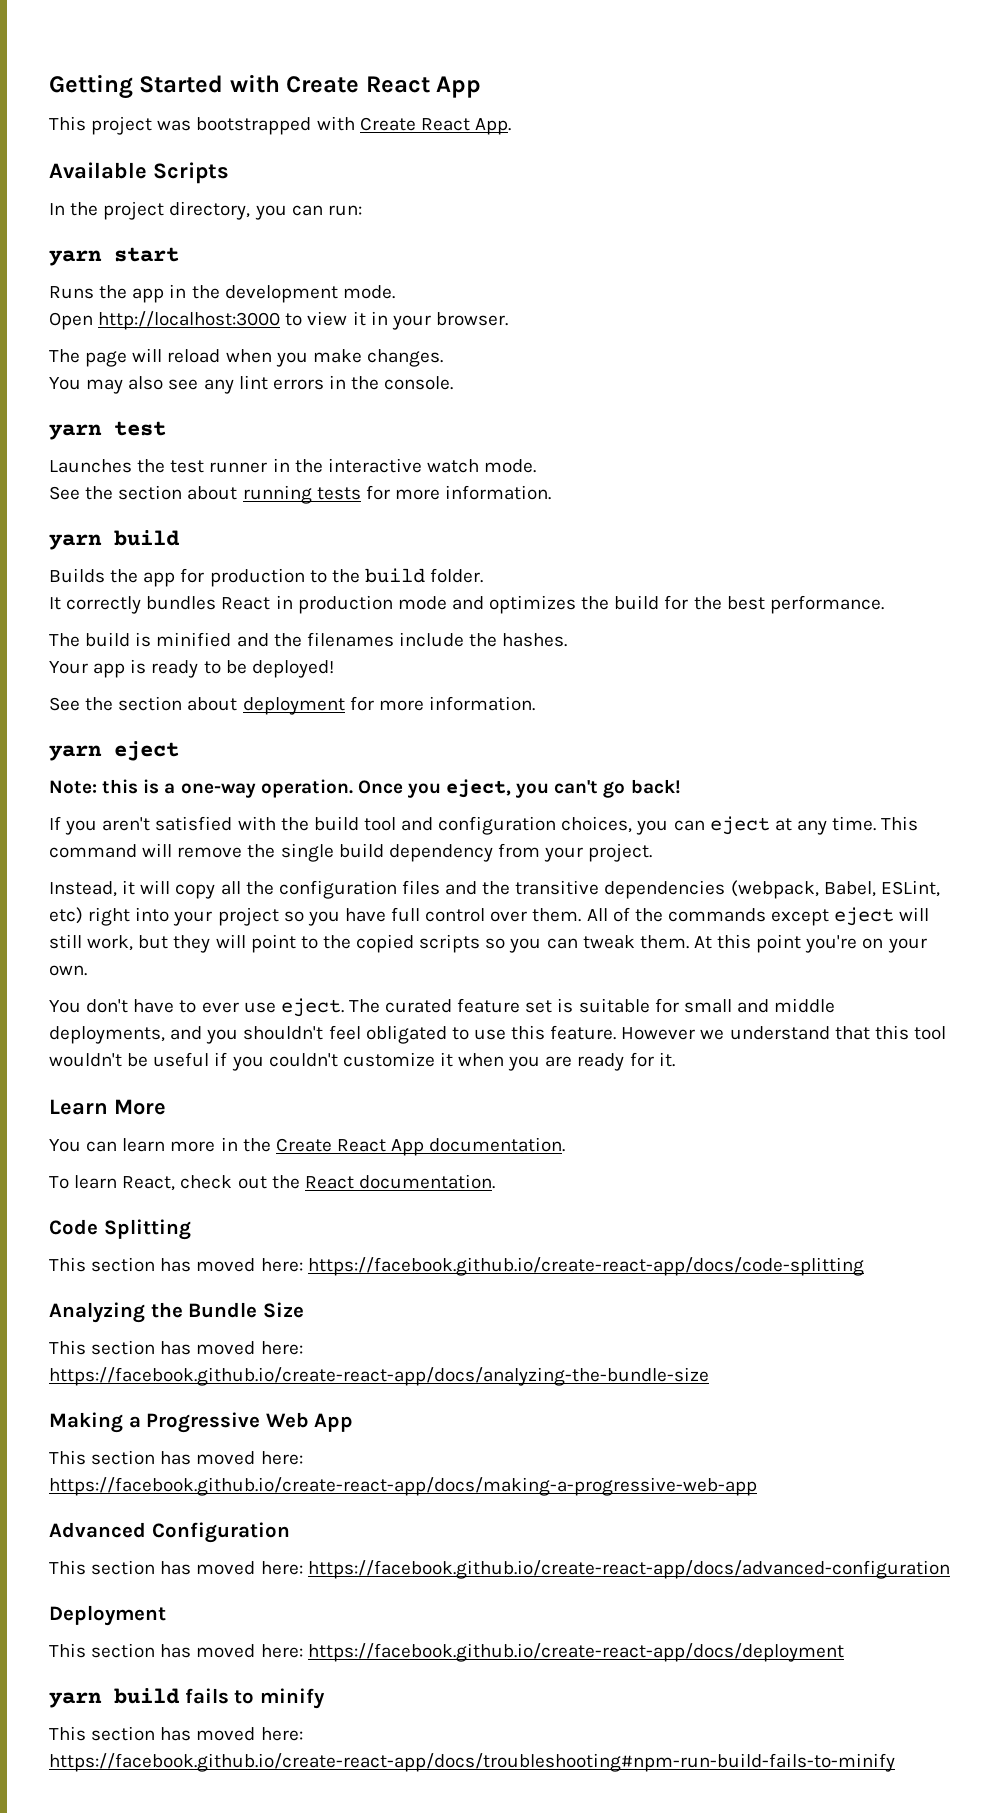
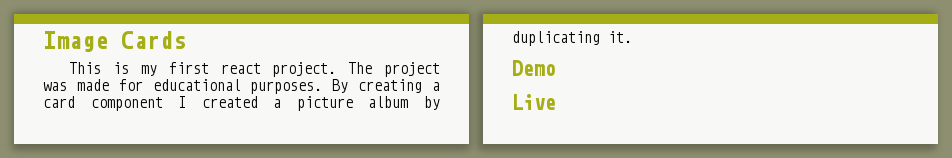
- Getting Started with Create React App
- This project was bootstrapped with Create React App.
- Available Scripts
- In the project directory, you can run:
- yarn start
- Runs the app in the development mode.
- Open http://localhost:3000 to view it in your browser.
- The page will reload when you make changes.
- You may also see any lint errors in the console.
- yarn test
- Launches the test runner in the interactive watch mode.
- See the section about running tests for more information.
- yarn build
- Builds the app for production to the build folder.
- It correctly bundles React in production mode and optimizes the build for the best performance.
- The build is minified and the filenames include the hashes.
- Your app is ready to be deployed!
- See the section about deployment for more information.
- yarn eject
- Note: this is a one-way operation. Once you eject, you can't go back!
- If you aren't satisfied with the build tool and configuration choices, you can eject at any time. This command will remove the single build dependency from your project.
- Instead, it will copy all the configuration files and the transitive dependencies (webpack, Babel, ESLint, etc) right into your project so you have full control over them. All of the commands except eject will still work, but they will point to the copied scripts so you can tweak them. At this point you're on your own.
- You don't have to ever use eject. The curated feature set is suitable for small and middle deployments, and you shouldn't feel obligated to use this feature. However we understand that this tool wouldn't be useful if you couldn't customize it when you are ready for it.
- Learn More
- You can learn more in the Create React App documentation.
- To learn React, check out the React documentation.
- Code Splitting
- This section has moved here: https://facebook.github.io/create-react-app/docs/code-splitting
- Analyzing the Bundle Size
- This section has moved here: https://facebook.github.io/create-react-app/docs/analyzing-the-bundle-size
- Making a Progressive Web App
- This section has moved here: https://facebook.github.io/create-react-app/docs/making-a-progressive-web-app
- Advanced Configuration
- This section has moved here: https://facebook.github.io/create-react-app/docs/advanced-configuration
- Deployment
- This section has moved here: https://facebook.github.io/create-react-app/docs/deployment
- yarn build fails to minify
- This section has moved here: https://facebook.github.io/create-react-app/docs/troubleshooting#npm-run-build-fails-to-minify
+ Image Cards
+ This is my first react project. The project was made for educational purposes. By creating a card component I created a picture album by duplicating it.
+ Demo
+ Live

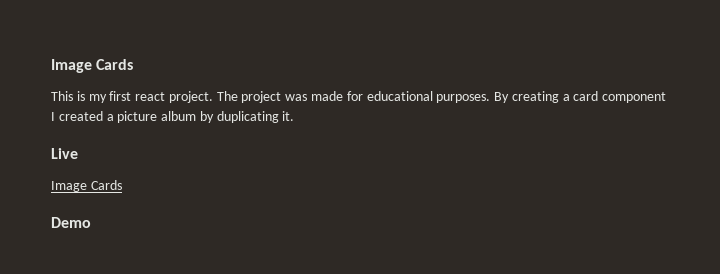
+ Live
+ Image Cards
- Live

